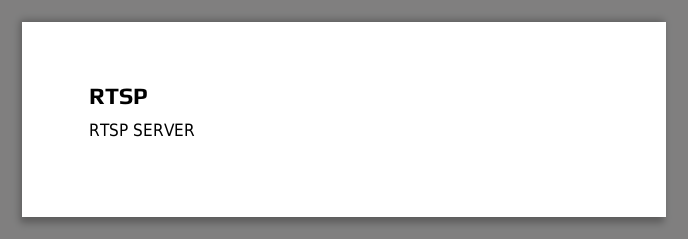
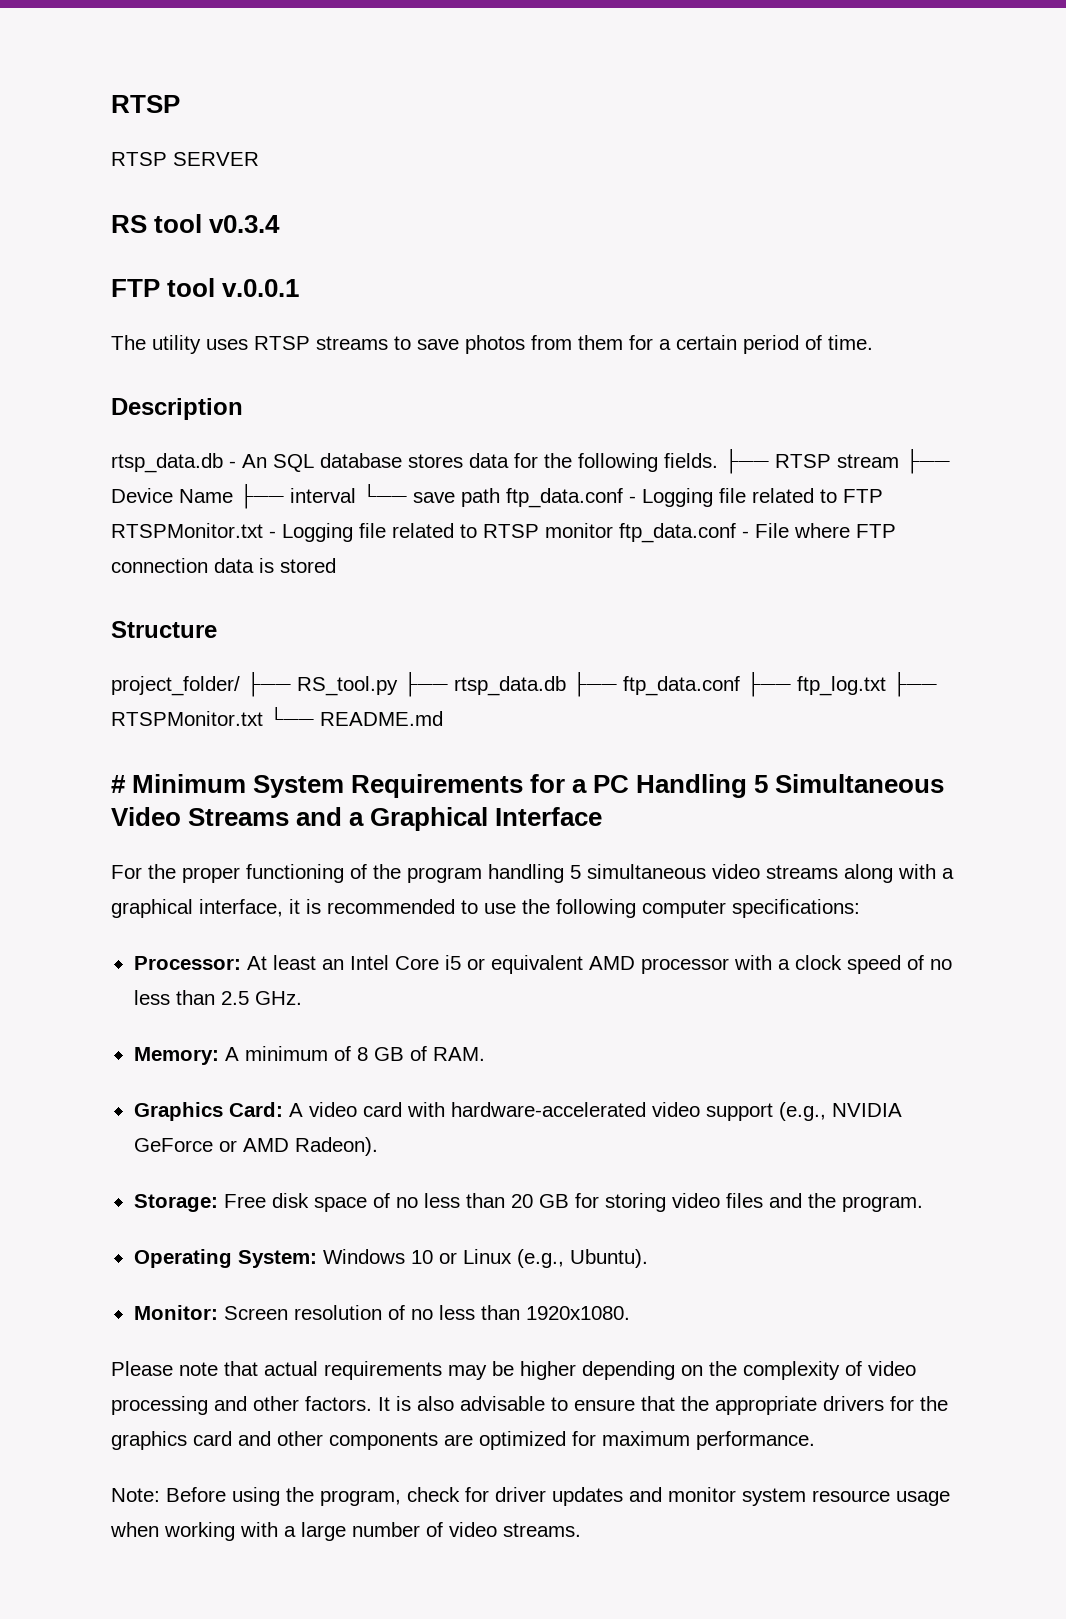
+ RS tool v0.3.4
+ FTP tool v.0.0.1
+ The utility uses RTSP streams to save photos from them for a certain period of time.
+ Description
+ rtsp_data.db - An SQL database stores data for the following fields. ├── RTSP stream ├── Device Name ├── interval └── save path ftp_data.conf - Logging file related to FTP RTSPMonitor.txt - Logging file related to RTSP monitor ftp_data.conf - File where FTP connection data is stored
+ Structure
+ project_folder/ ├── RS_tool.py ├── rtsp_data.db ├── ftp_data.conf ├── ftp_log.txt ├── RTSPMonitor.txt └── README.md
+ # Minimum System Requirements for a PC Handling 5 Simultaneous Video Streams and a Graphical Interface
+ For the proper functioning of the program handling 5 simultaneous video streams along with a graphical interface, it is recommended to use the following computer specifications:
+ Processor: At least an Intel Core i5 or equivalent AMD processor with a clock speed of no less than 2.5 GHz.
+ Memory: A minimum of 8 GB of RAM.
+ Graphics Card: A video card with hardware-accelerated video support (e.g., NVIDIA GeForce or AMD Radeon).
+ Storage: Free disk space of no less than 20 GB for storing video files and the program.
+ Operating System: Windows 10 or Linux (e.g., Ubuntu).
+ Monitor: Screen resolution of no less than 1920x1080.
+ Please note that actual requirements may be higher depending on the complexity of video processing and other factors. It is also advisable to ensure that the appropriate drivers for the graphics card and other components are optimized for maximum performance.
+ Note: Before using the program, check for driver updates and monitor system resource usage when working with a large number of video streams.

